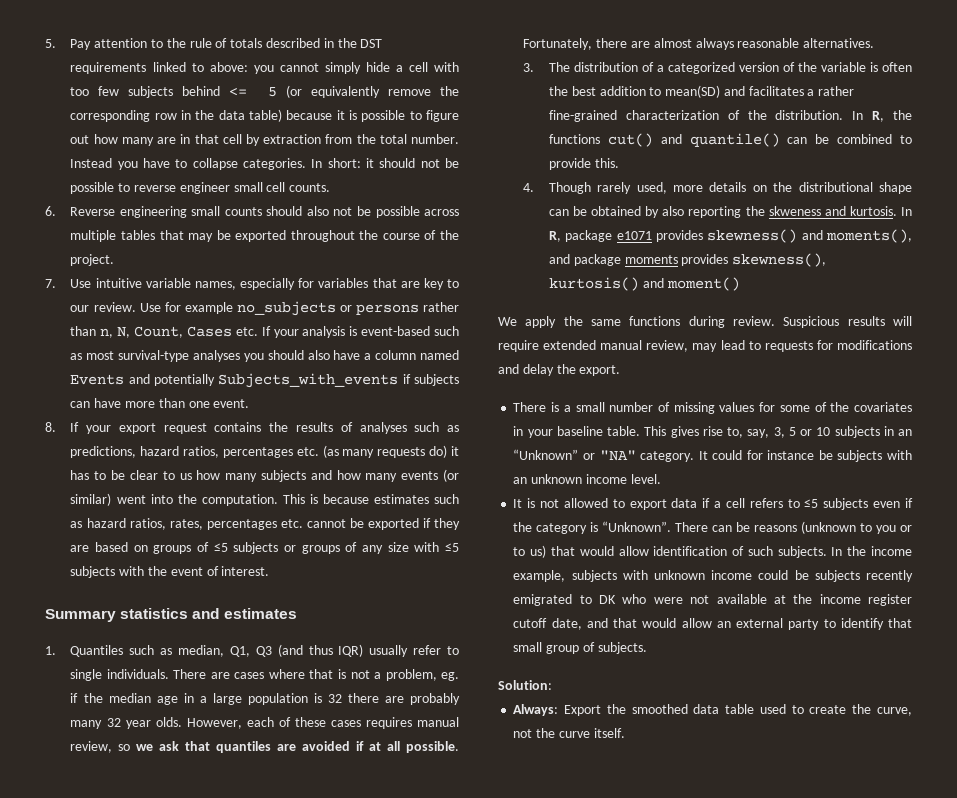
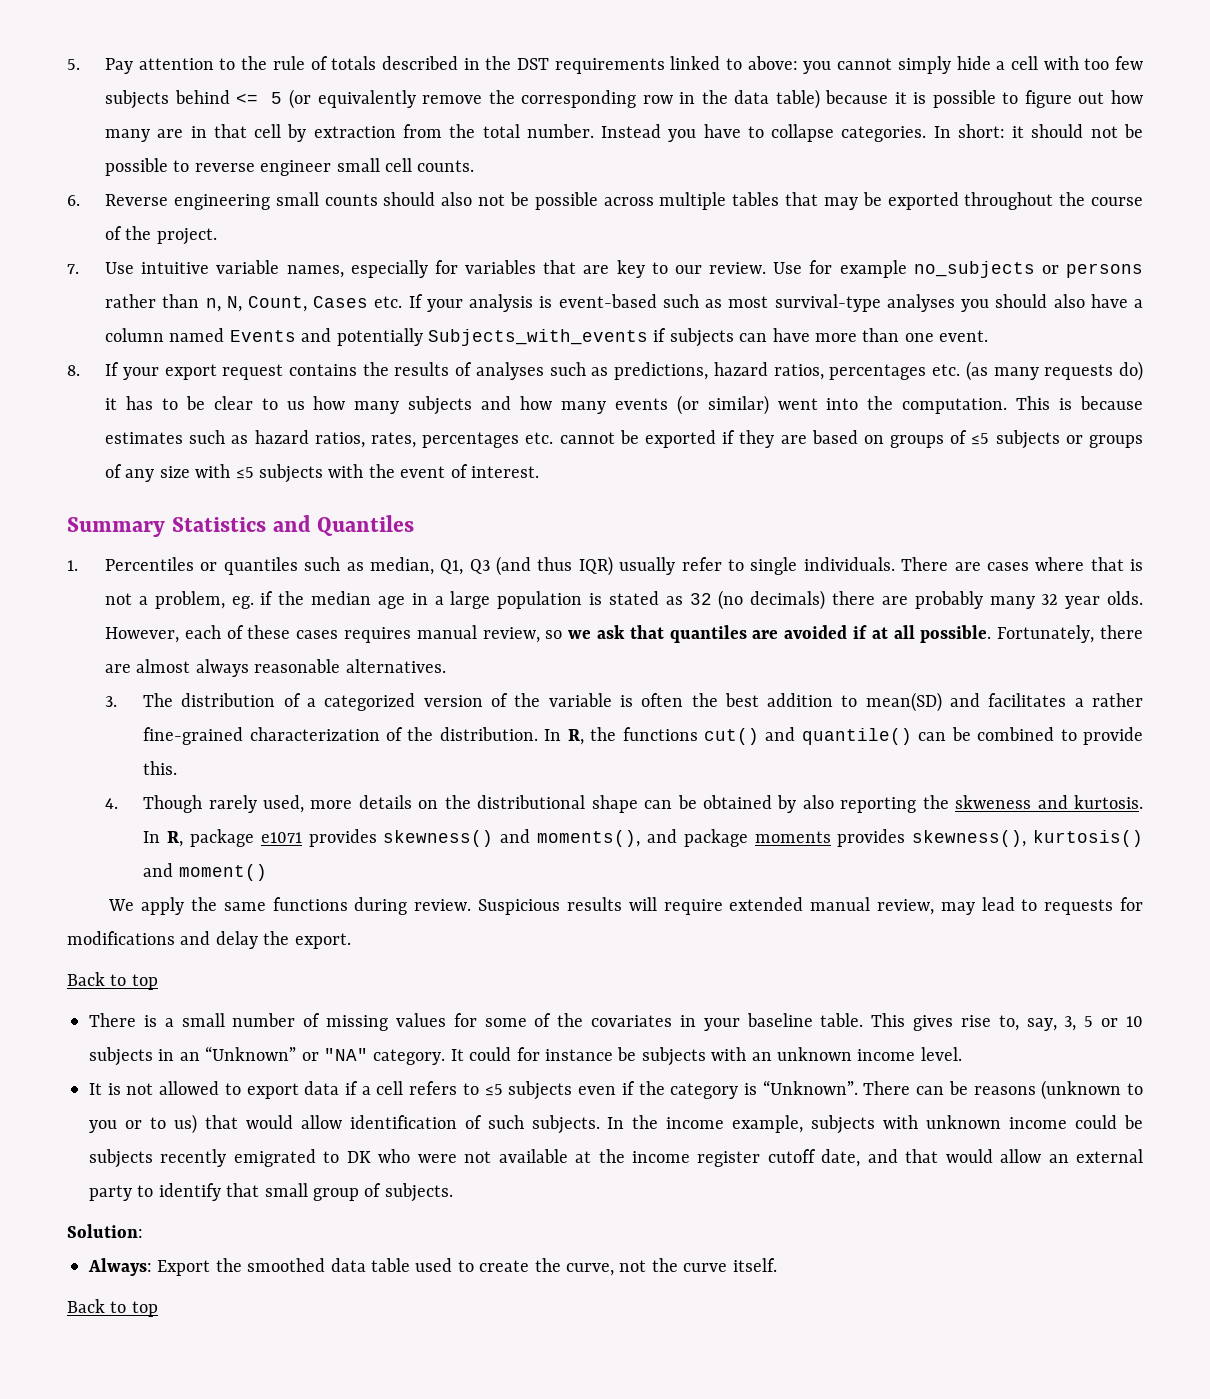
- Summary statistics and estimates
- 1. Quantiles such as median, Q1, Q3 (and thus IQR) usually refer to single individuals.
+ Summary Statistics and Quantiles
+ 1. Percentiles or quantiles such as median, Q1, Q3 (and thus IQR) usually refer to single individuals.
- There are cases where that is not a problem, eg. if the median age in a large population is 32 there are probably many 32 year olds.
+ There are cases where that is not a problem, eg. if the median age in a large population is stated as 32 (no decimals) there are probably many 32 year olds.
  Suspicious results will require extended manual review, may lead to requests for modifications and delay the export.
+ Back to top
  Always: Export the smoothed data table used to create the curve, not the curve itself.
+ Back to top

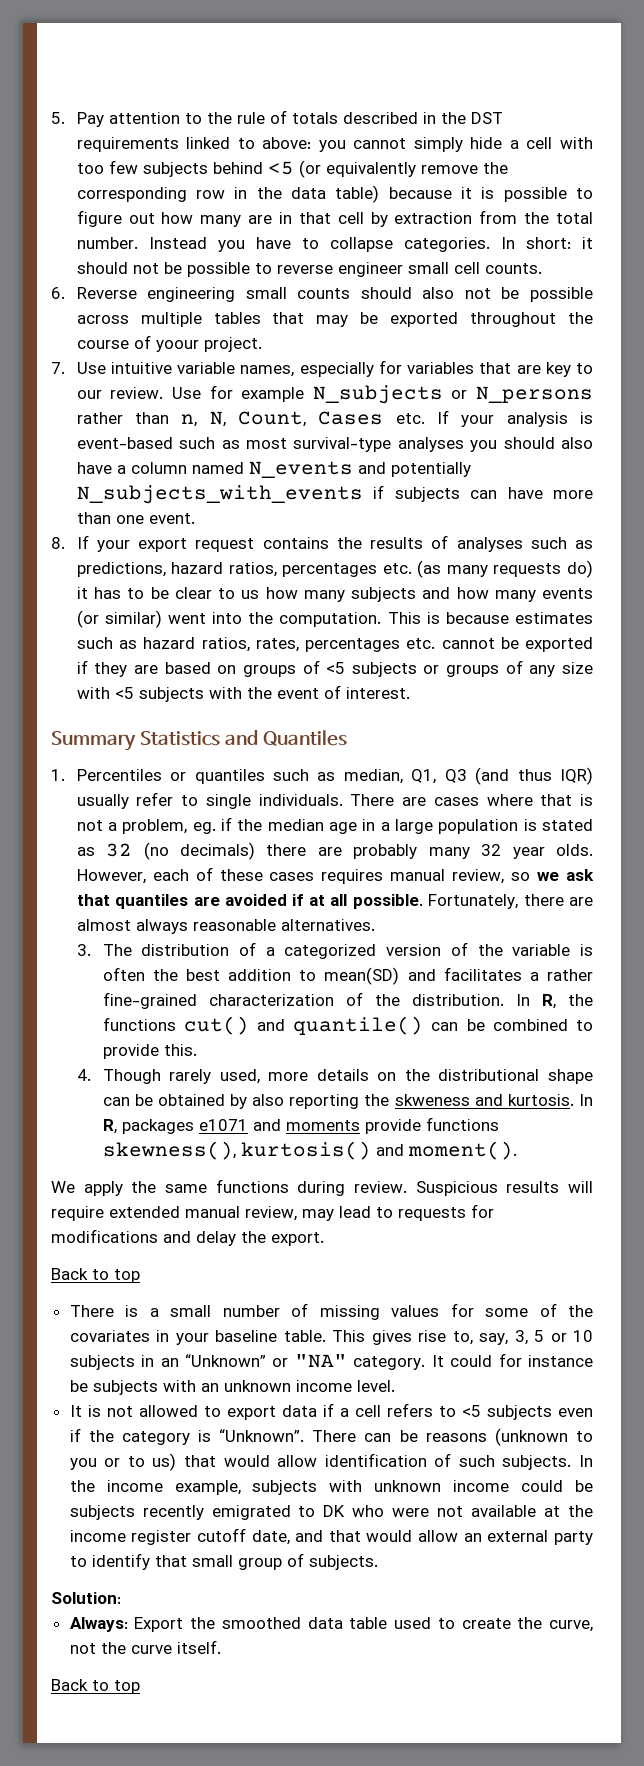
- 5. Pay attention to the rule of totals described in the DST requirements linked to above: you cannot simply hide a cell with too few subjects behind <= 5 (or equivalently remove the corresponding row in the data table) because it is possible to figure out how many are in that cell by extraction from the total number.
+ 5. Pay attention to the rule of totals described in the DST requirements linked to above: you cannot simply hide a cell with too few subjects behind <5 (or equivalently remove the corresponding row in the data table) because it is possible to figure out how many are in that cell by extraction from the total number.
- 6. Reverse engineering small counts should also not be possible across multiple tables that may be exported throughout the course of the project.
+ 6. Reverse engineering small counts should also not be possible across multiple tables that may be exported throughout the course of yoour project.
- Use for example no_subjects or persons rather than n, N, Count, Cases etc. If your analysis is event-based such as most survival-type analyses you should also have a column named Events and potentially Subjects_with_events if subjects can have more than one event.
+ Use for example N_subjects or N_persons rather than n, N, Count, Cases etc. If your analysis is event-based such as most survival-type analyses you should also have a column named N_events and potentially N_subjects_with_events if subjects can have more than one event.
- This is because estimates such as hazard ratios, rates, percentages etc. cannot be exported if they are based on groups of ≤5 subjects or groups of any size with ≤5 subjects with the event of interest.
+ This is because estimates such as hazard ratios, rates, percentages etc. cannot be exported if they are based on groups of <5 subjects or groups of any size with <5 subjects with the event of interest.
- In R, package e1071 provides skewness() and moments(), and package moments provides skewness(), kurtosis() and moment()
+ In R, packages e1071 and moments provide functions skewness(), kurtosis() and moment().
- It is not allowed to export data if a cell refers to ≤5 subjects even if the category is “Unknown”.
+ It is not allowed to export data if a cell refers to <5 subjects even if the category is “Unknown”.

